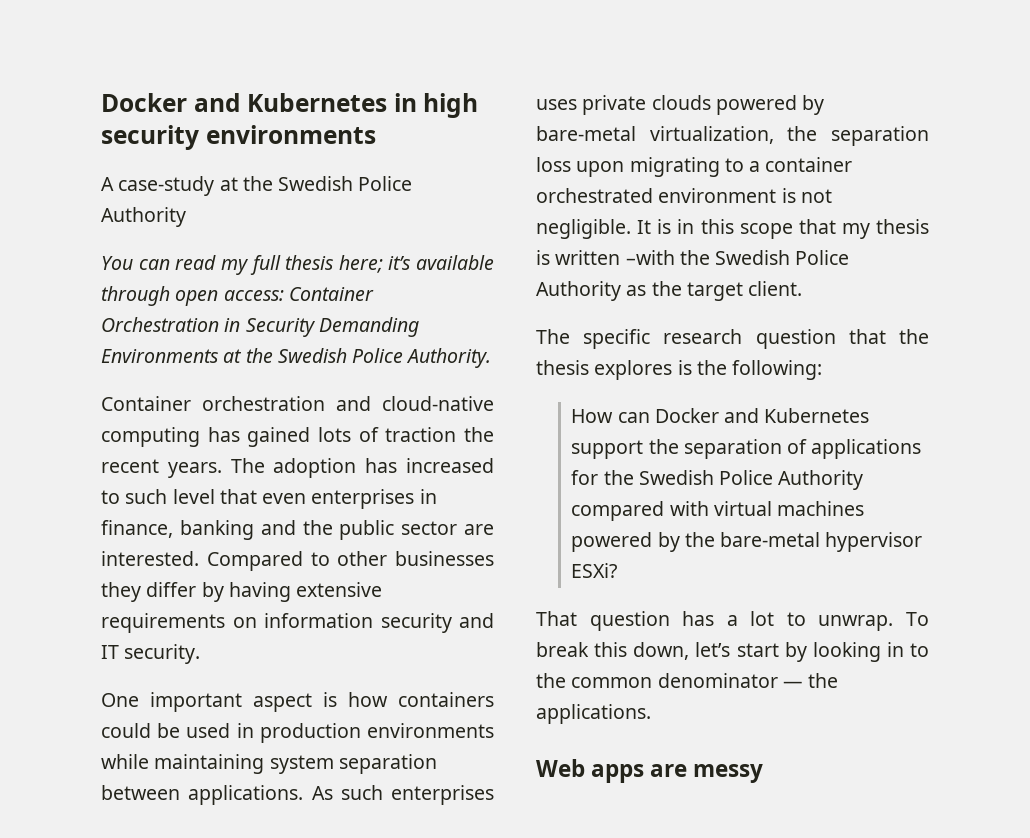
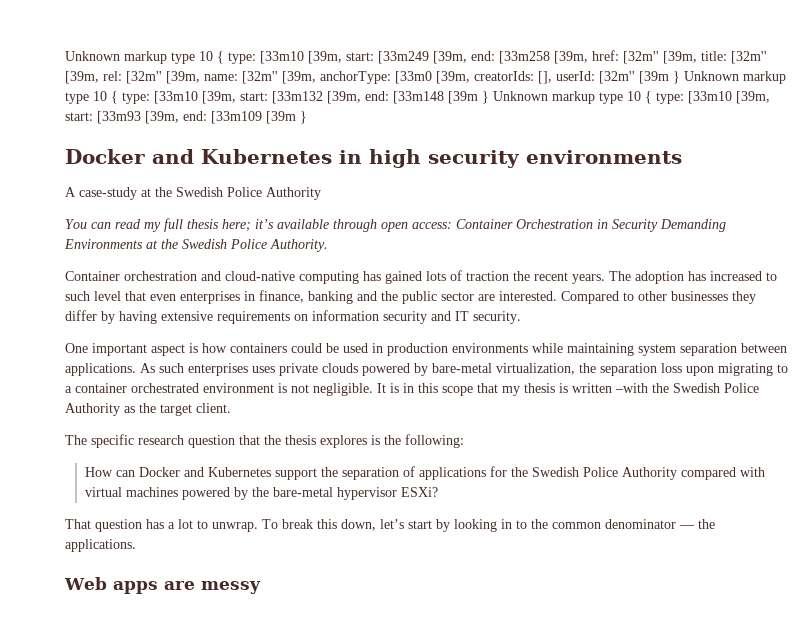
+ Unknown markup type 10 { type: [33m10 [39m, start: [33m249 [39m, end: [33m258 [39m, href: [32m'' [39m, title: [32m'' [39m, rel: [32m'' [39m, name: [32m'' [39m, anchorType: [33m0 [39m, creatorIds: [], userId: [32m'' [39m } Unknown markup type 10 { type: [33m10 [39m, start: [33m132 [39m, end: [33m148 [39m } Unknown markup type 10 { type: [33m10 [39m, start: [33m93 [39m, end: [33m109 [39m }

